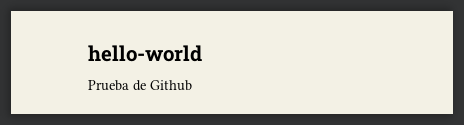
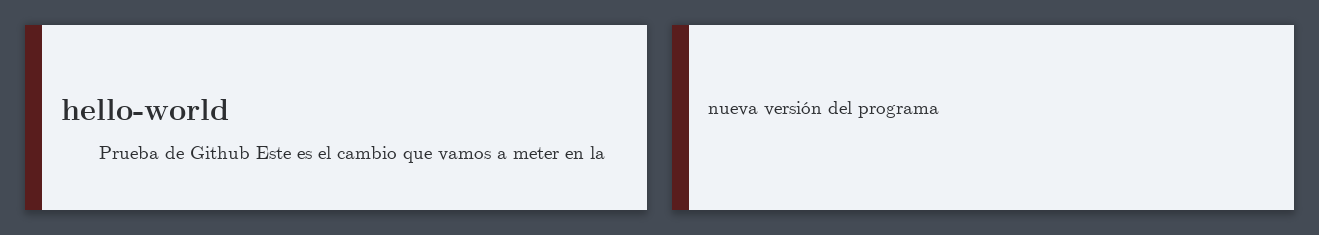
- Prueba de Github
+ Prueba de Github Este es el cambio que vamos a meter en la nueva versión del programa

